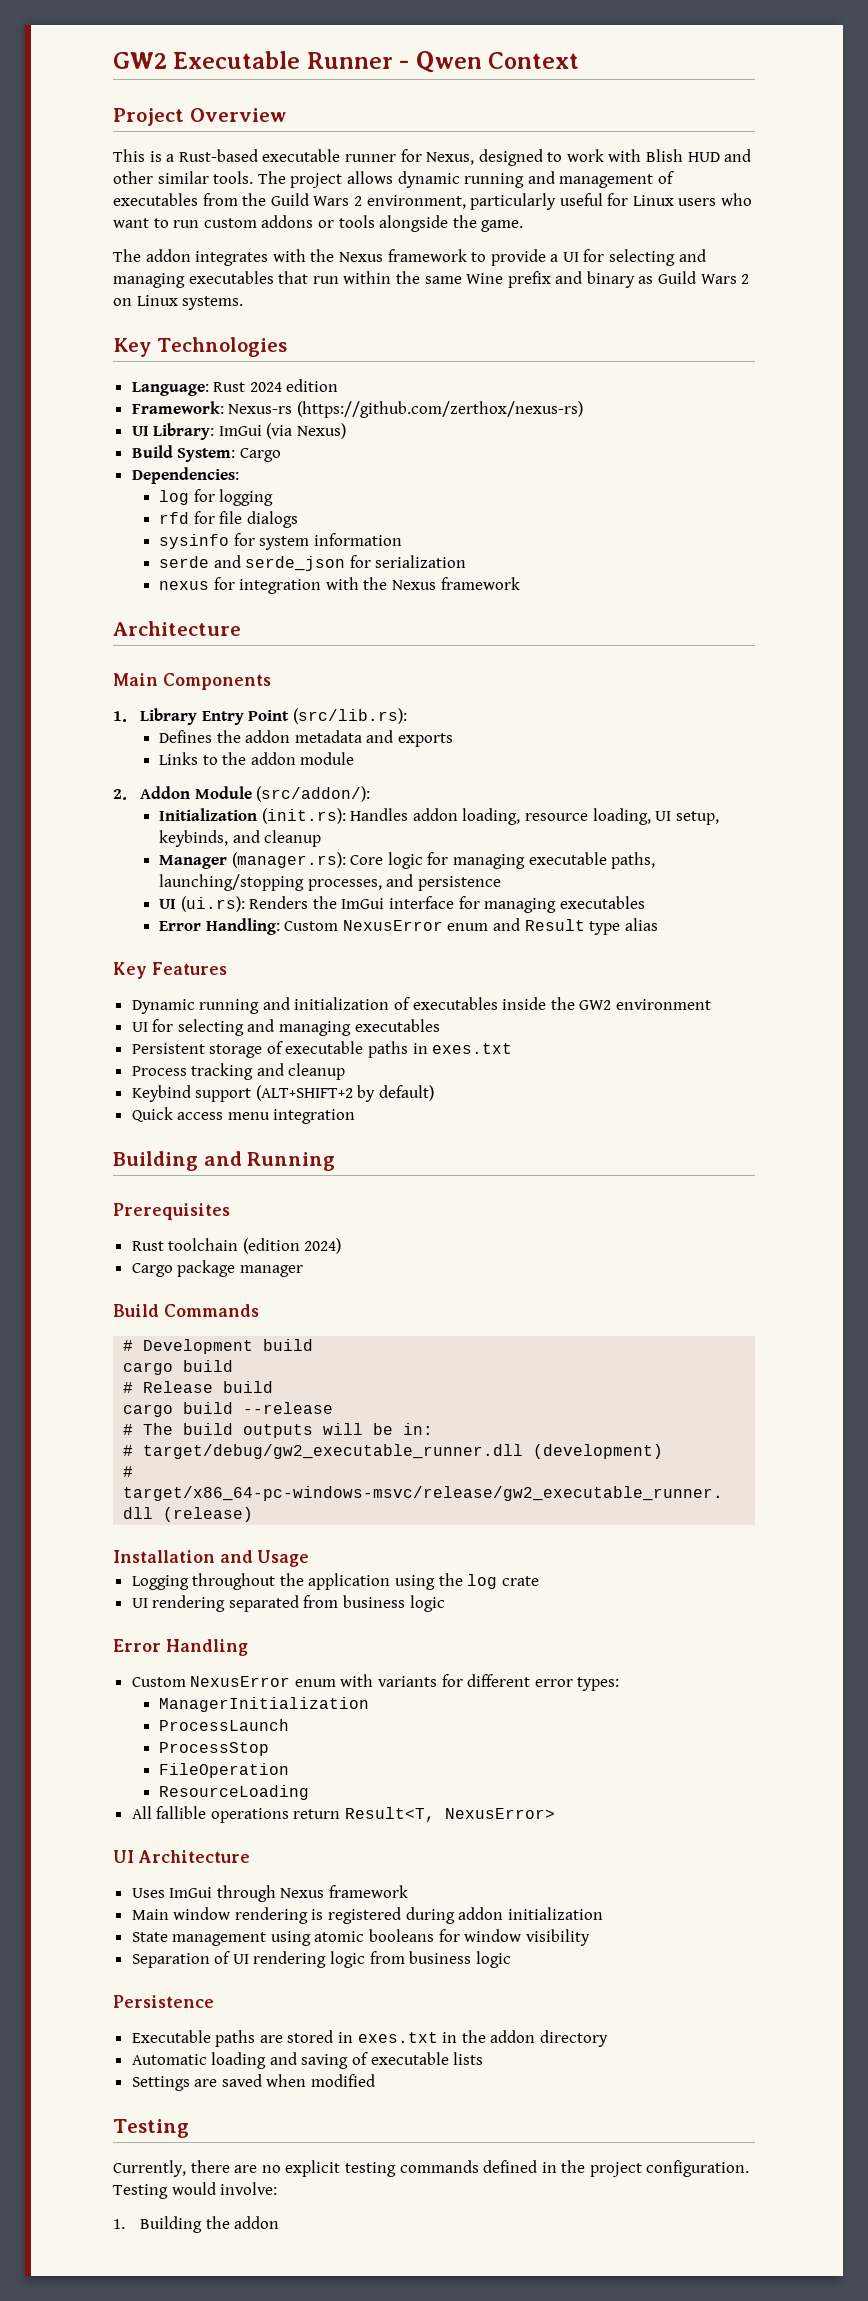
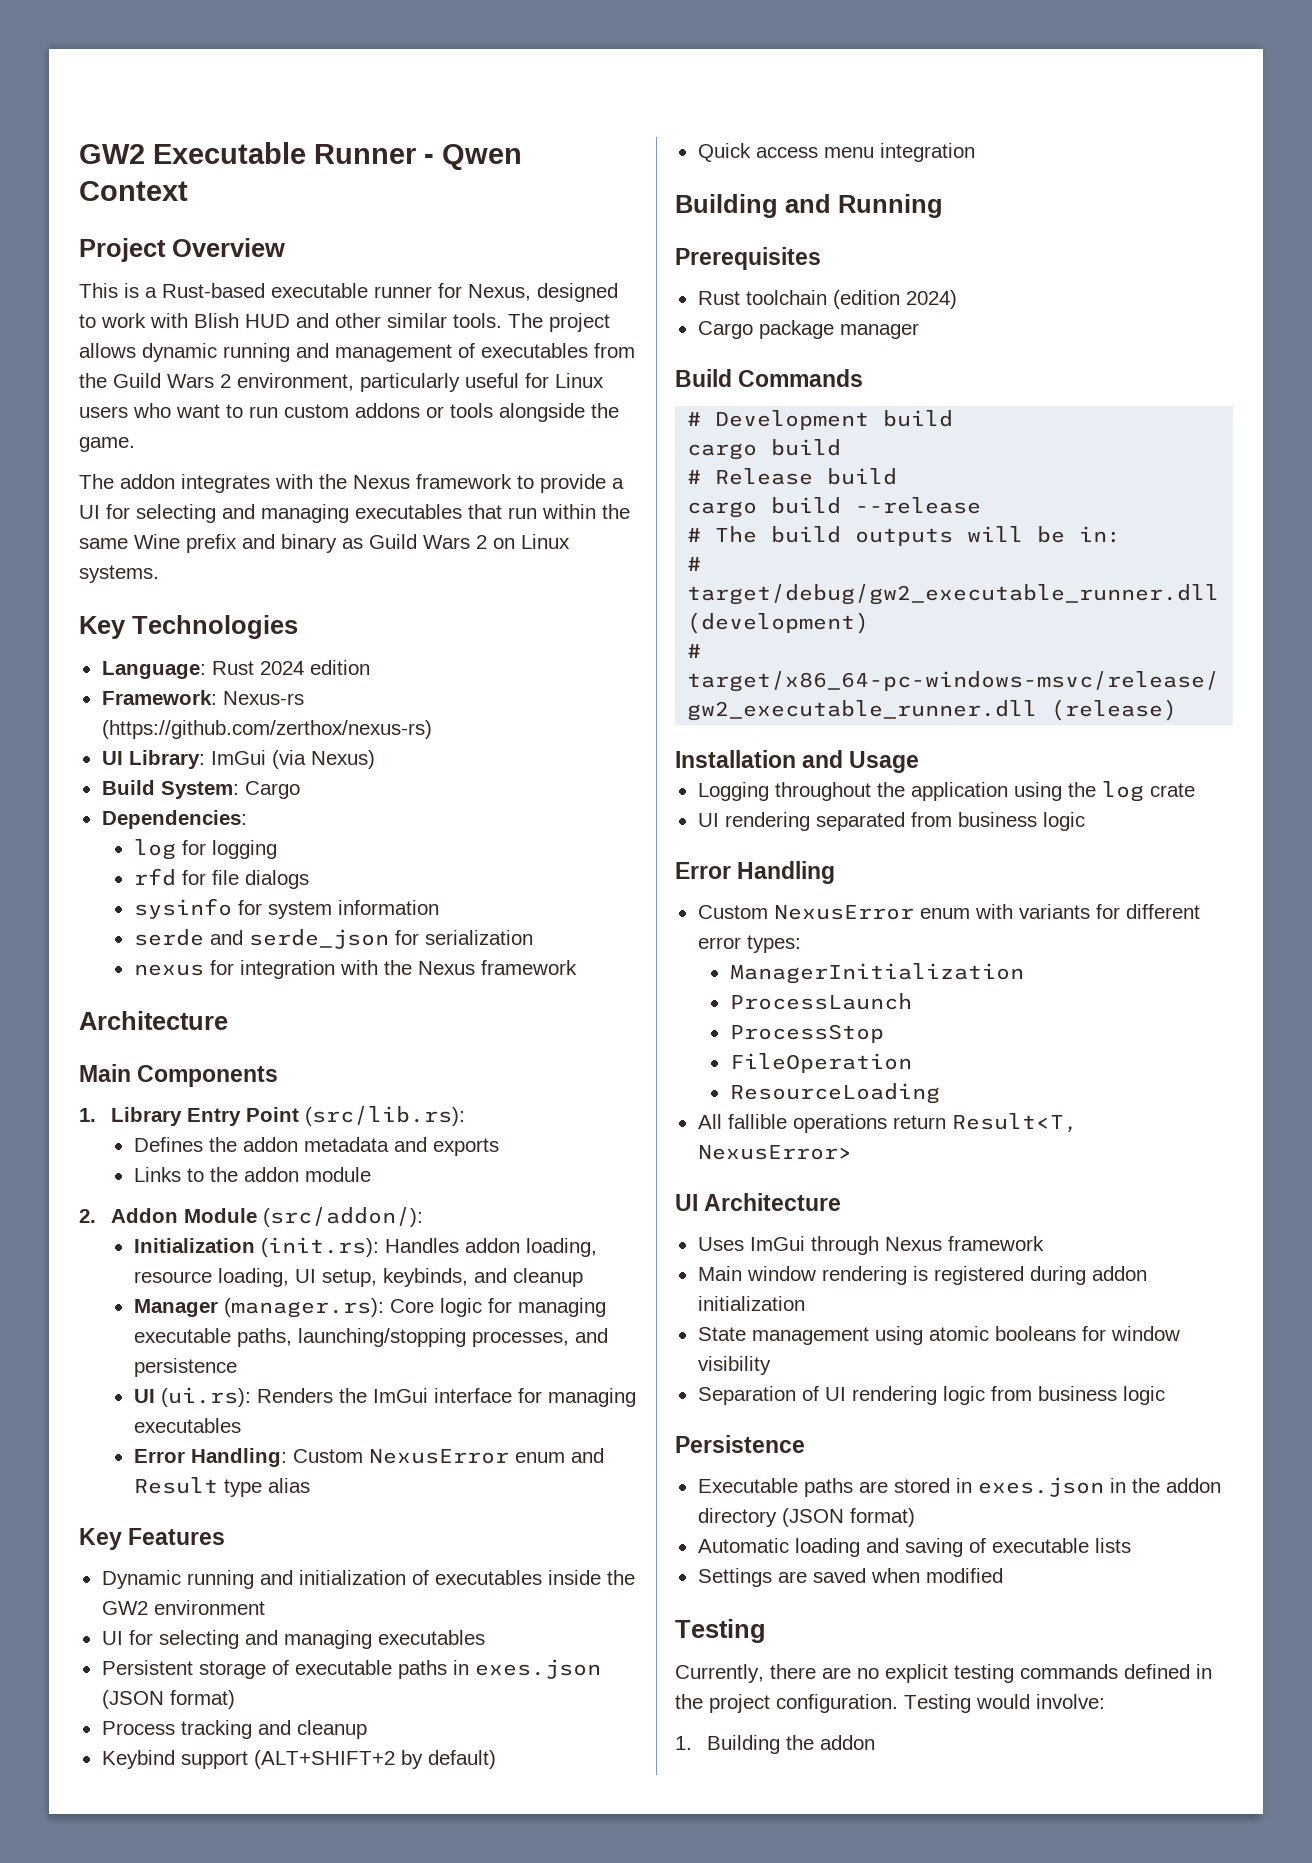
- Persistent storage of executable paths in exes.txt
+ Persistent storage of executable paths in exes.json (JSON format)
- Executable paths are stored in exes.txt in the addon directory
+ Executable paths are stored in exes.json in the addon directory (JSON format)

